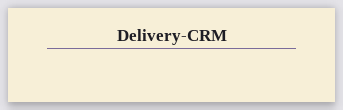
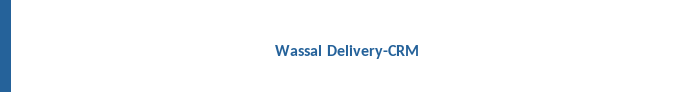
- Delivery-CRM
+ Wassal Delivery-CRM

